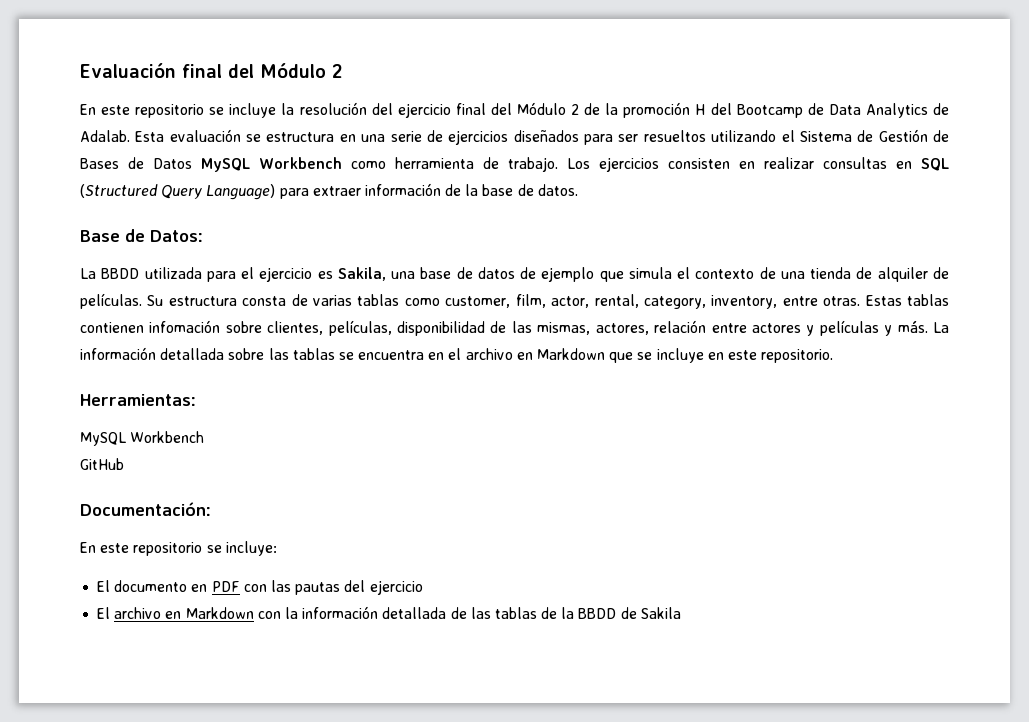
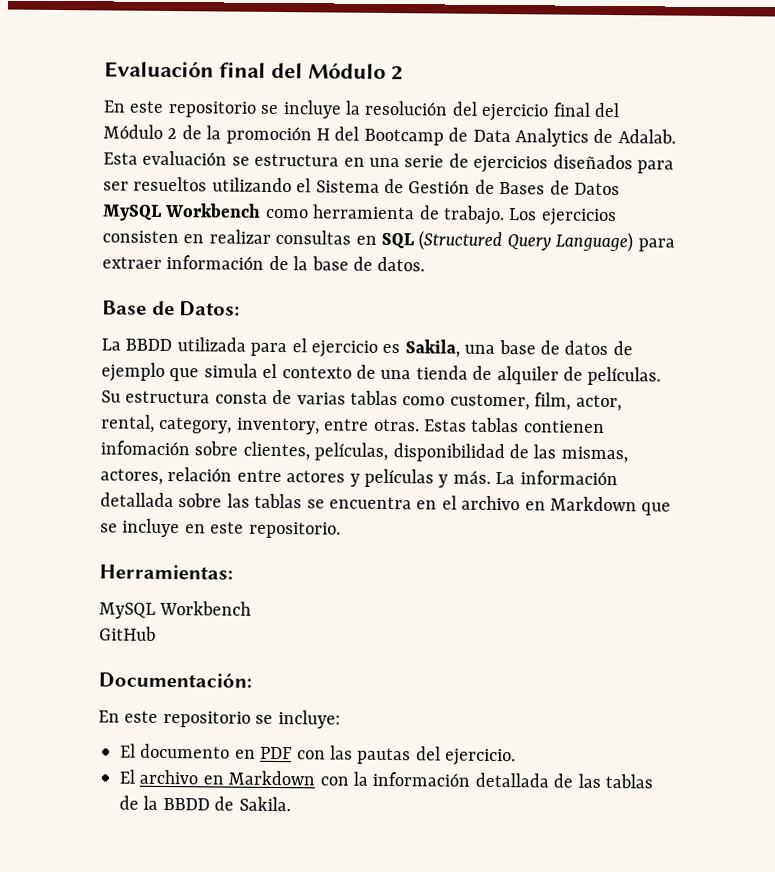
- El documento en PDF con las pautas del ejercicio
+ El documento en PDF con las pautas del ejercicio.
- El archivo en Markdown con la información detallada de las tablas de la BBDD de Sakila
+ El archivo en Markdown con la información detallada de las tablas de la BBDD de Sakila.

